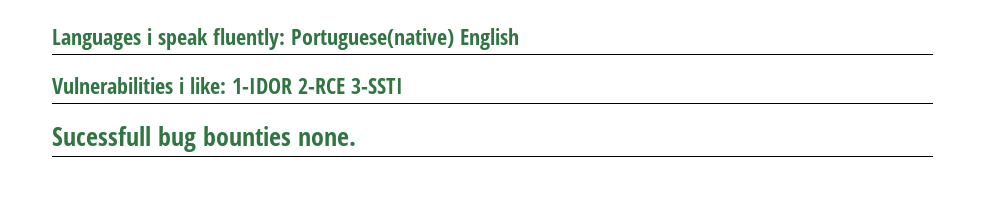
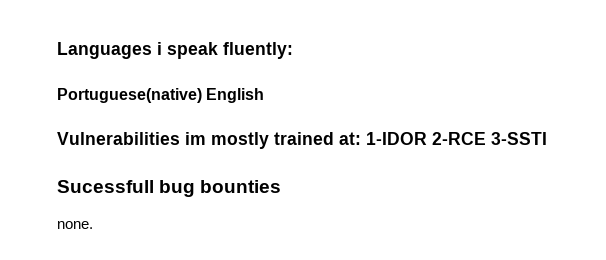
- Languages i speak fluently: Portuguese(native) English
+ Languages i speak fluently:
+ Portuguese(native) English
- Vulnerabilities i like: 1-IDOR 2-RCE 3-SSTI
+ Vulnerabilities im mostly trained at: 1-IDOR 2-RCE 3-SSTI
- Sucessfull bug bounties none.
+ Sucessfull bug bounties
+ none.

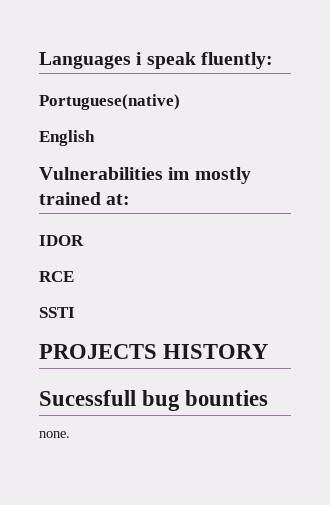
- Portuguese(native) English
+ Portuguese(native)
+ English
- Vulnerabilities im mostly trained at: 1-IDOR 2-RCE 3-SSTI
+ Vulnerabilities im mostly trained at:
+ IDOR
+ RCE
+ SSTI
+ PROJECTS HISTORY

